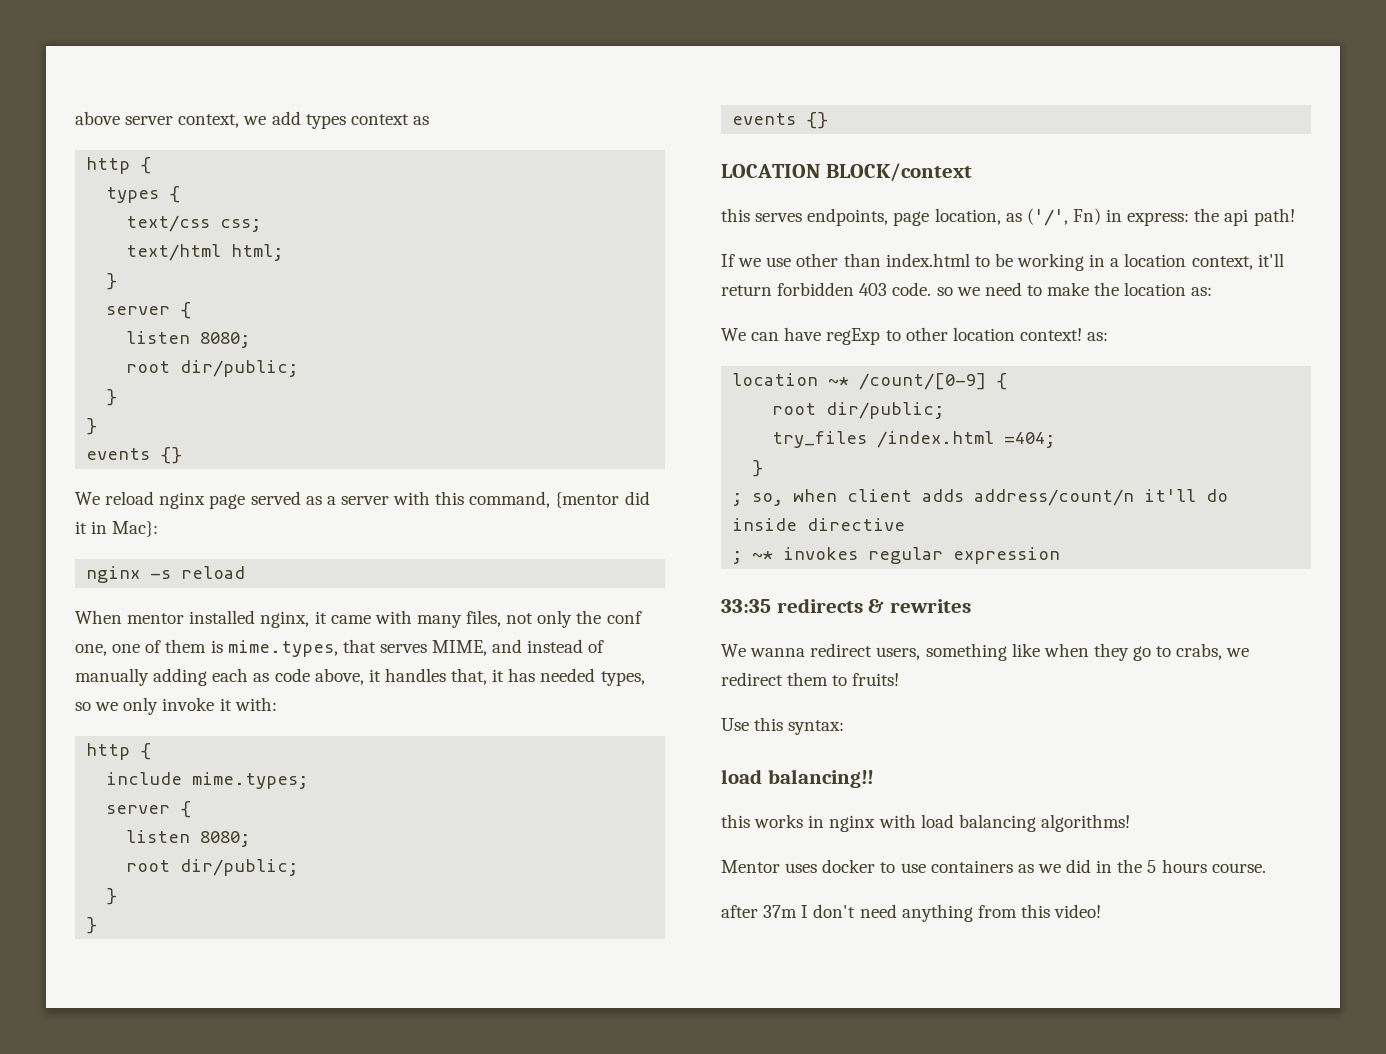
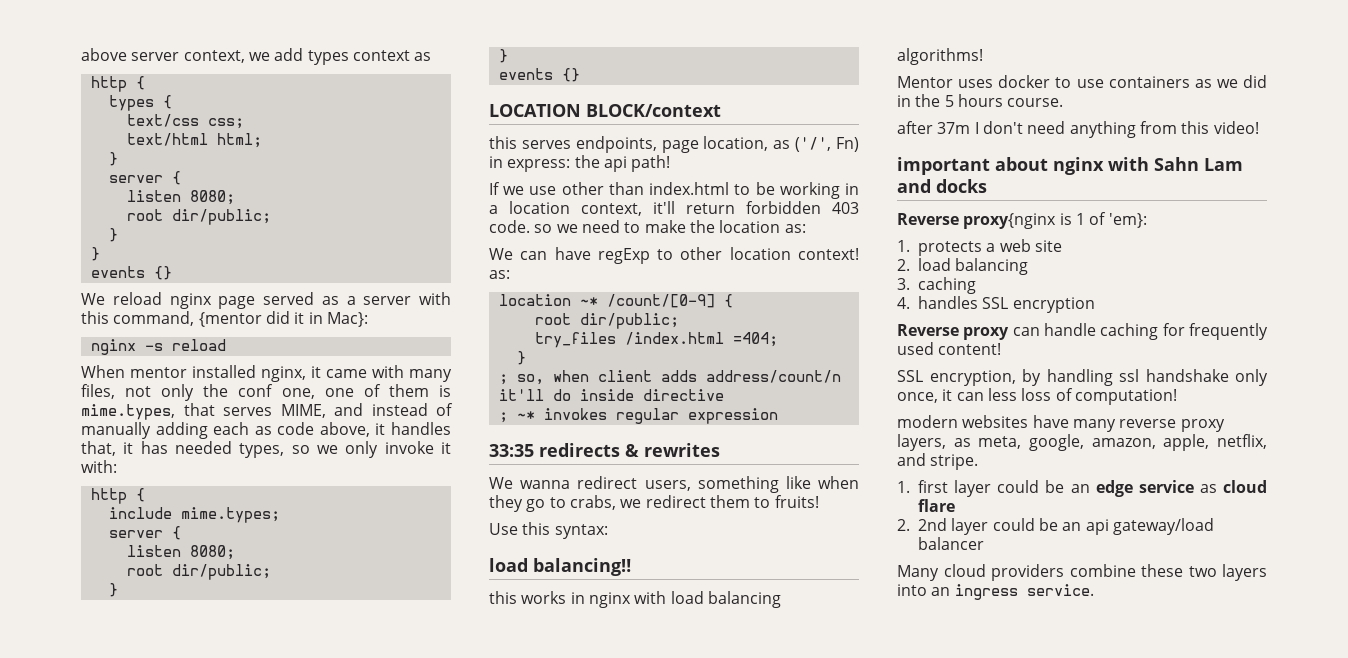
+ important about nginx with Sahn Lam and docks
+ Reverse proxy{nginx is 1 of 'em}:
+ 1. protects a web site
+ 2. load balancing
+ 3. caching
+ 4. handles SSL encryption
+ Reverse proxy can handle caching for frequently used content!
+ SSL encryption, by handling ssl handshake only once, it can less loss of computation!
+ modern websites have many reverse proxy layers, as meta, google, amazon, apple, netflix, and stripe.
+ 1. first layer could be an edge service as cloud flare
+ 2. 2nd layer could be an api gateway/load balancer
+ Many cloud providers combine these two layers into an ingress service.

